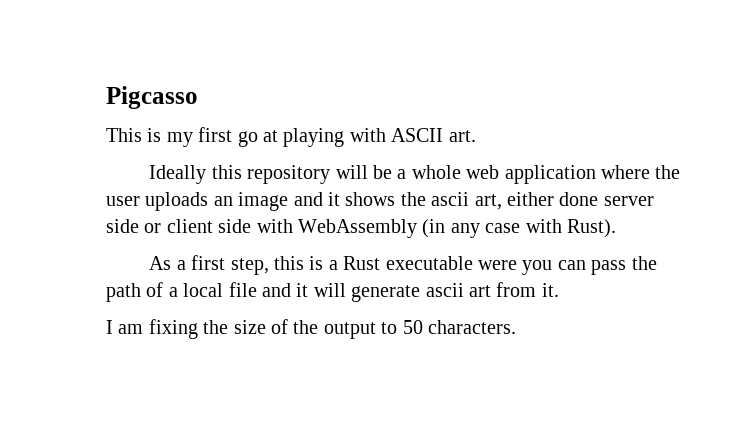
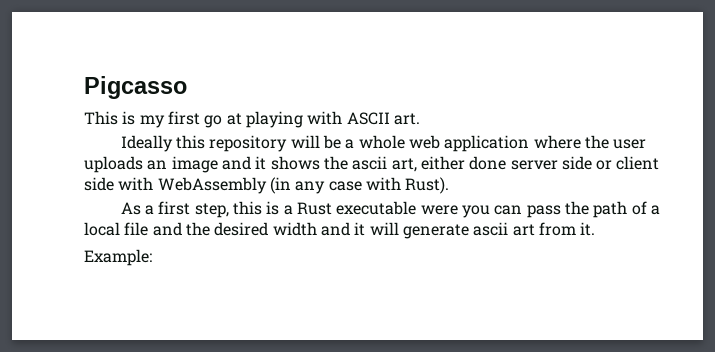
- As a first step, this is a Rust executable were you can pass the path of a local file and it will generate ascii art from it.
+ As a first step, this is a Rust executable were you can pass the path of a local file and the desired width and it will generate ascii art from it.
- I am fixing the size of the output to 50 characters.
+ Example:

